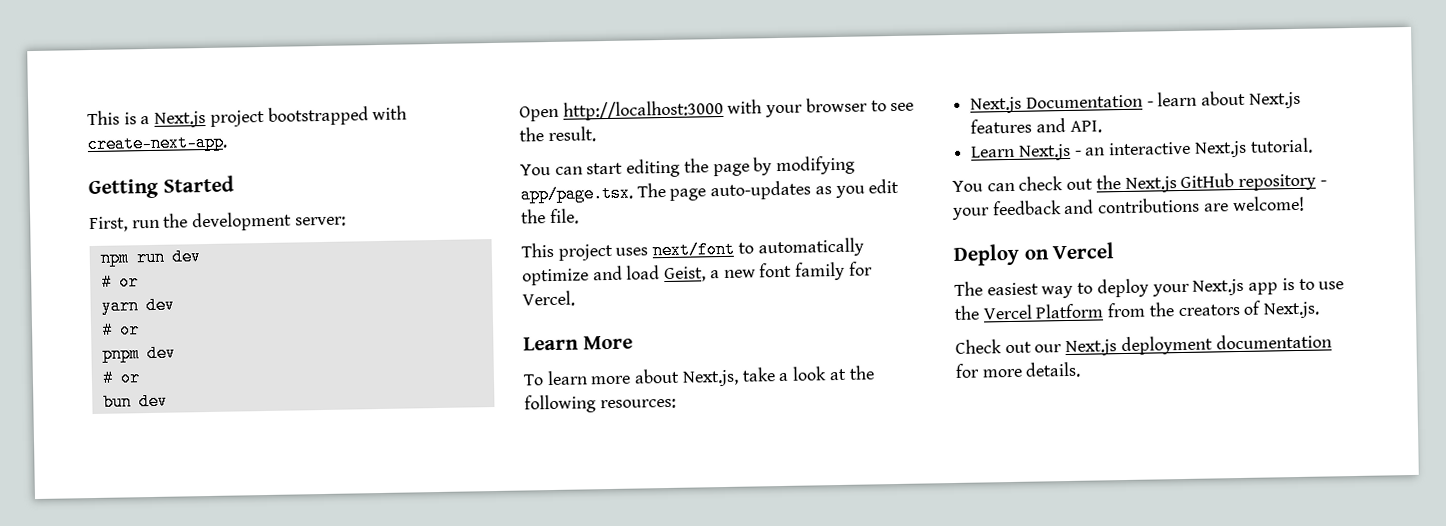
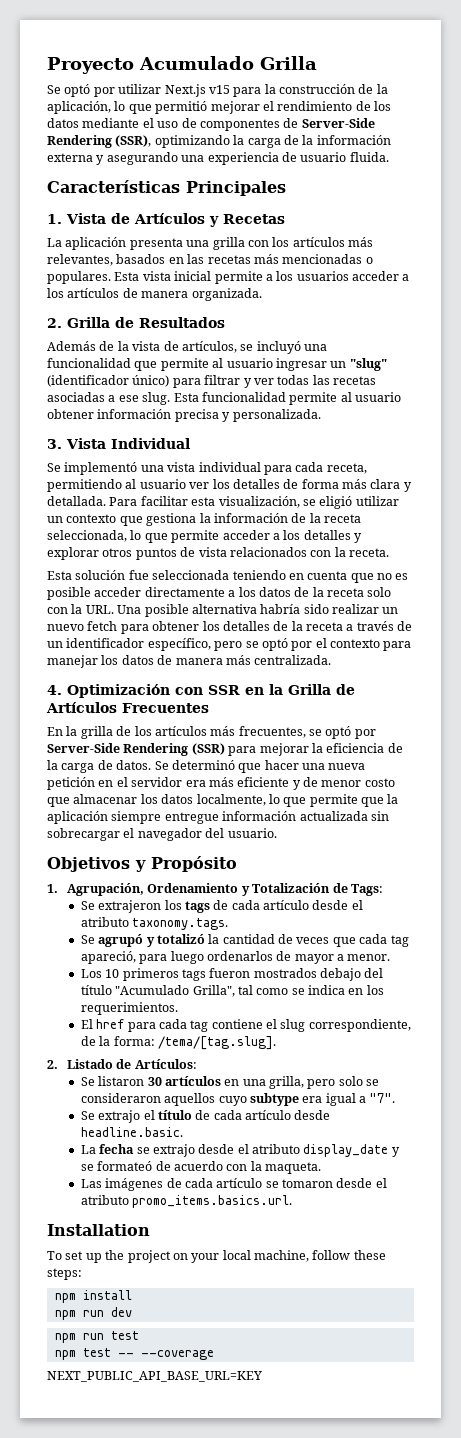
- This is a Next.js project bootstrapped with create-next-app.
- Getting Started
- First, run the development server:
+ Proyecto Acumulado Grilla
+ Se optó por utilizar Next.js v15 para la construcción de la aplicación, lo que permitió mejorar el rendimiento de los datos mediante el uso de componentes de Server-Side Rendering (SSR), optimizando la carga de la información externa y asegurando una experiencia de usuario fluida.
+ Características Principales
+ 1. Vista de Artículos y Recetas
+ La aplicación presenta una grilla con los artículos más relevantes, basados en las recetas más mencionadas o populares. Esta vista inicial permite a los usuarios acceder a los artículos de manera organizada.
+ 2. Grilla de Resultados
+ Además de la vista de artículos, se incluyó una funcionalidad que permite al usuario ingresar un "slug" (identificador único) para filtrar y ver todas las recetas asociadas a ese slug. Esta funcionalidad permite al usuario obtener información precisa y personalizada.
+ 3. Vista Individual
+ Se implementó una vista individual para cada receta, permitiendo al usuario ver los detalles de forma más clara y detallada. Para facilitar esta visualización, se eligió utilizar un contexto que gestiona la información de la receta seleccionada, lo que permite acceder a los detalles y explorar otros puntos de vista relacionados con la receta.
+ Esta solución fue seleccionada teniendo en cuenta que no es posible acceder directamente a los datos de la receta solo con la URL. Una posible alternativa habría sido realizar un nuevo fetch para obtener los detalles de la receta a través de un identificador específico, pero se optó por el contexto para manejar los datos de manera más centralizada.
+ 4. Optimización con SSR en la Grilla de Artículos Frecuentes
+ En la grilla de los artículos más frecuentes, se optó por Server-Side Rendering (SSR) para mejorar la eficiencia de la carga de datos. Se determinó que hacer una nueva petición en el servidor era más eficiente y de menor costo que almacenar los datos localmente, lo que permite que la aplicación siempre entregue información actualizada sin sobrecargar el navegador del usuario.
+ Objetivos y Propósito
+ 1. Agrupación, Ordenamiento y Totalización de Tags:
+ Se extrajeron los tags de cada artículo desde el atributo taxonomy.tags.
+ Se agrupó y totalizó la cantidad de veces que cada tag apareció, para luego ordenarlos de mayor a menor.
+ Los 10 primeros tags fueron mostrados debajo del título "Acumulado Grilla", tal como se indica en los requerimientos.
+ El href para cada tag contiene el slug correspondiente, de la forma: /tema/[tag.slug].
+ 2. Listado de Artículos:
+ Se listaron 30 artículos en una grilla, pero solo se consideraron aquellos cuyo subtype era igual a "7".
+ Se extrajo el título de cada artículo desde headline.basic.
+ La fecha se extrajo desde el atributo display_date y se formateó de acuerdo con la maqueta.
+ Las imágenes de cada artículo se tomaron desde el atributo promo_items.basics.url.
+ Installation
+ To set up the project on your local machine, follow these steps:
+ npm install
  npm run dev
- # or
- yarn dev
- # or
- pnpm dev
- # or
- bun dev
- Open http://localhost:3000 with your browser to see the result.
- You can start editing the page by modifying app/page.tsx. The page auto-updates as you edit the file.
- This project uses next/font to automatically optimize and load Geist, a new font family for Vercel.
- Learn More
- To learn more about Next.js, take a look at the following resources:
- Next.js Documentation - learn about Next.js features and API.
- Learn Next.js - an interactive Next.js tutorial.
- You can check out the Next.js GitHub repository - your feedback and contributions are welcome!
- Deploy on Vercel
- The easiest way to deploy your Next.js app is to use the Vercel Platform from the creators of Next.js.
- Check out our Next.js deployment documentation for more details.
+ npm run test
+ npm test -- --coverage
+ NEXT_PUBLIC_API_BASE_URL=KEY

